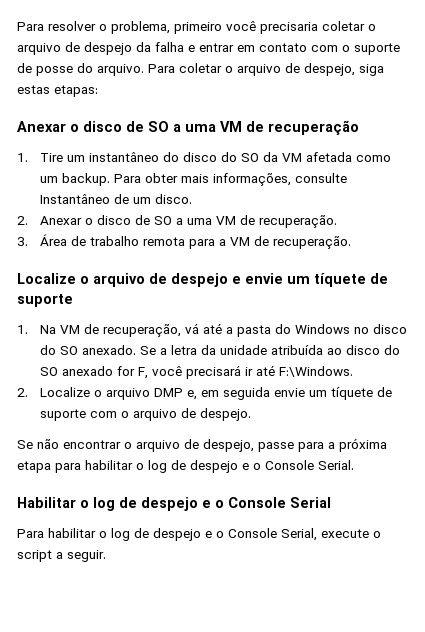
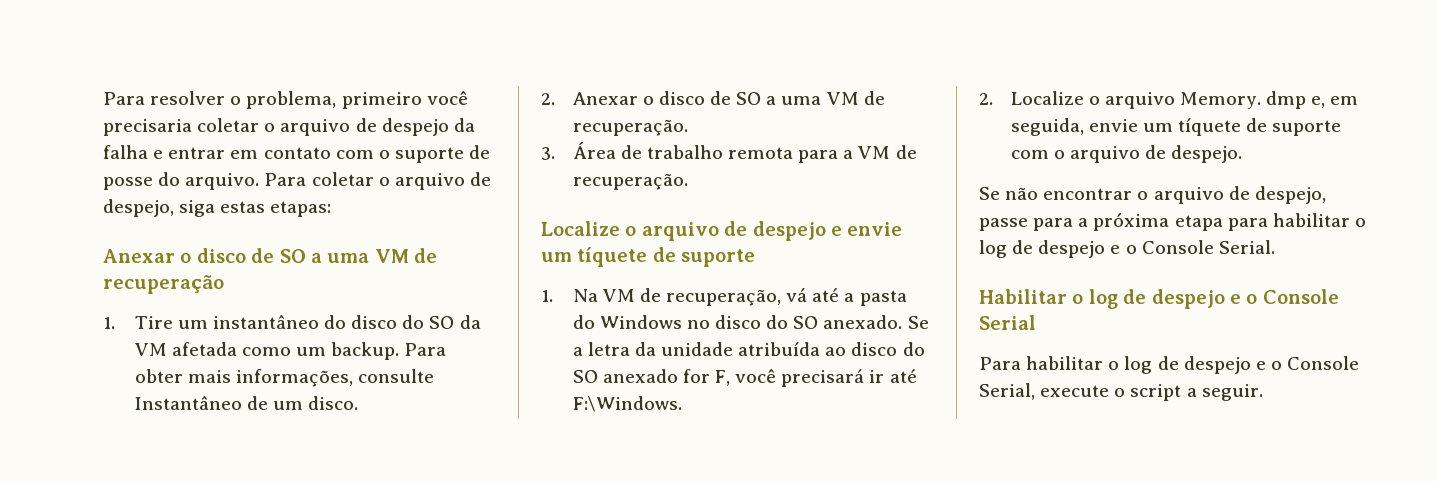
- 2. Localize o arquivo DMP e, em seguida envie um tíquete de suporte com o arquivo de despejo.
+ 2. Localize o arquivo Memory. dmp e, em seguida, envie um tíquete de suporte com o arquivo de despejo.

